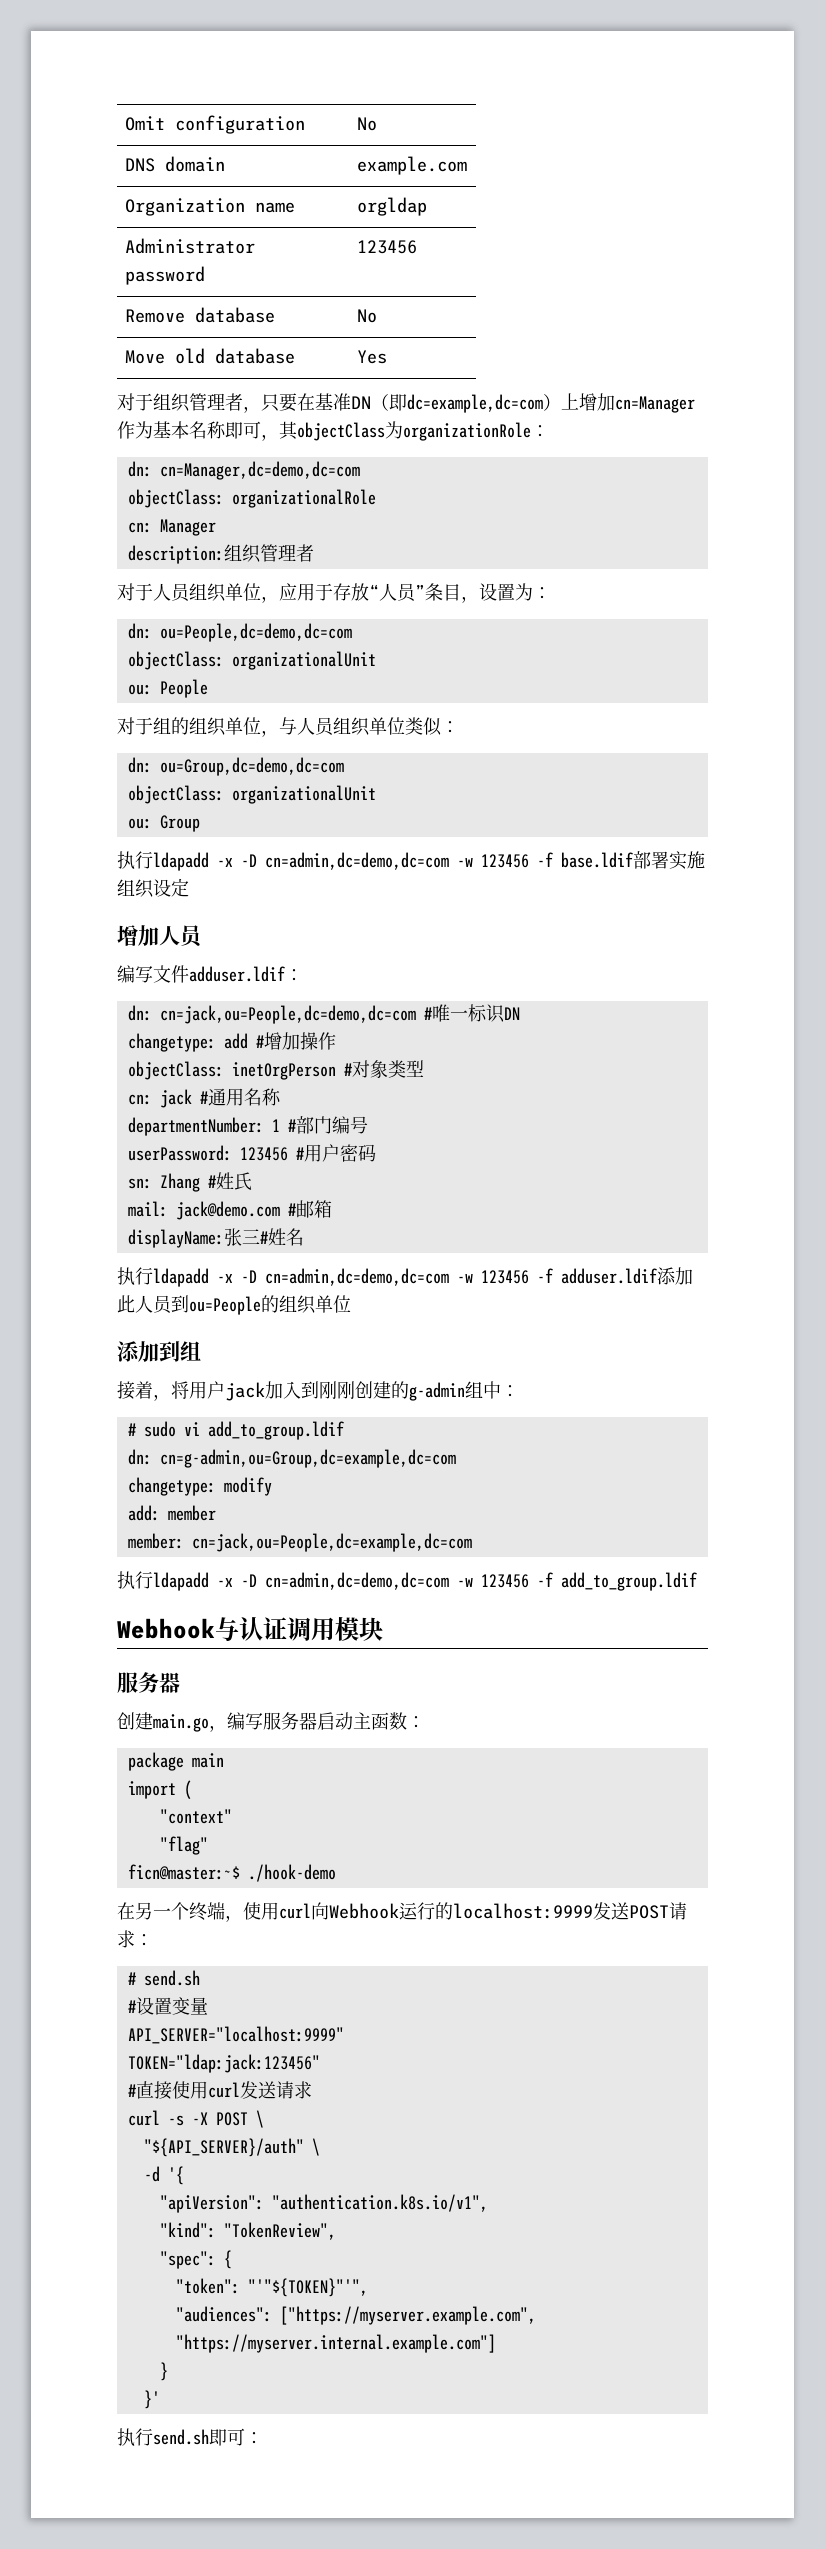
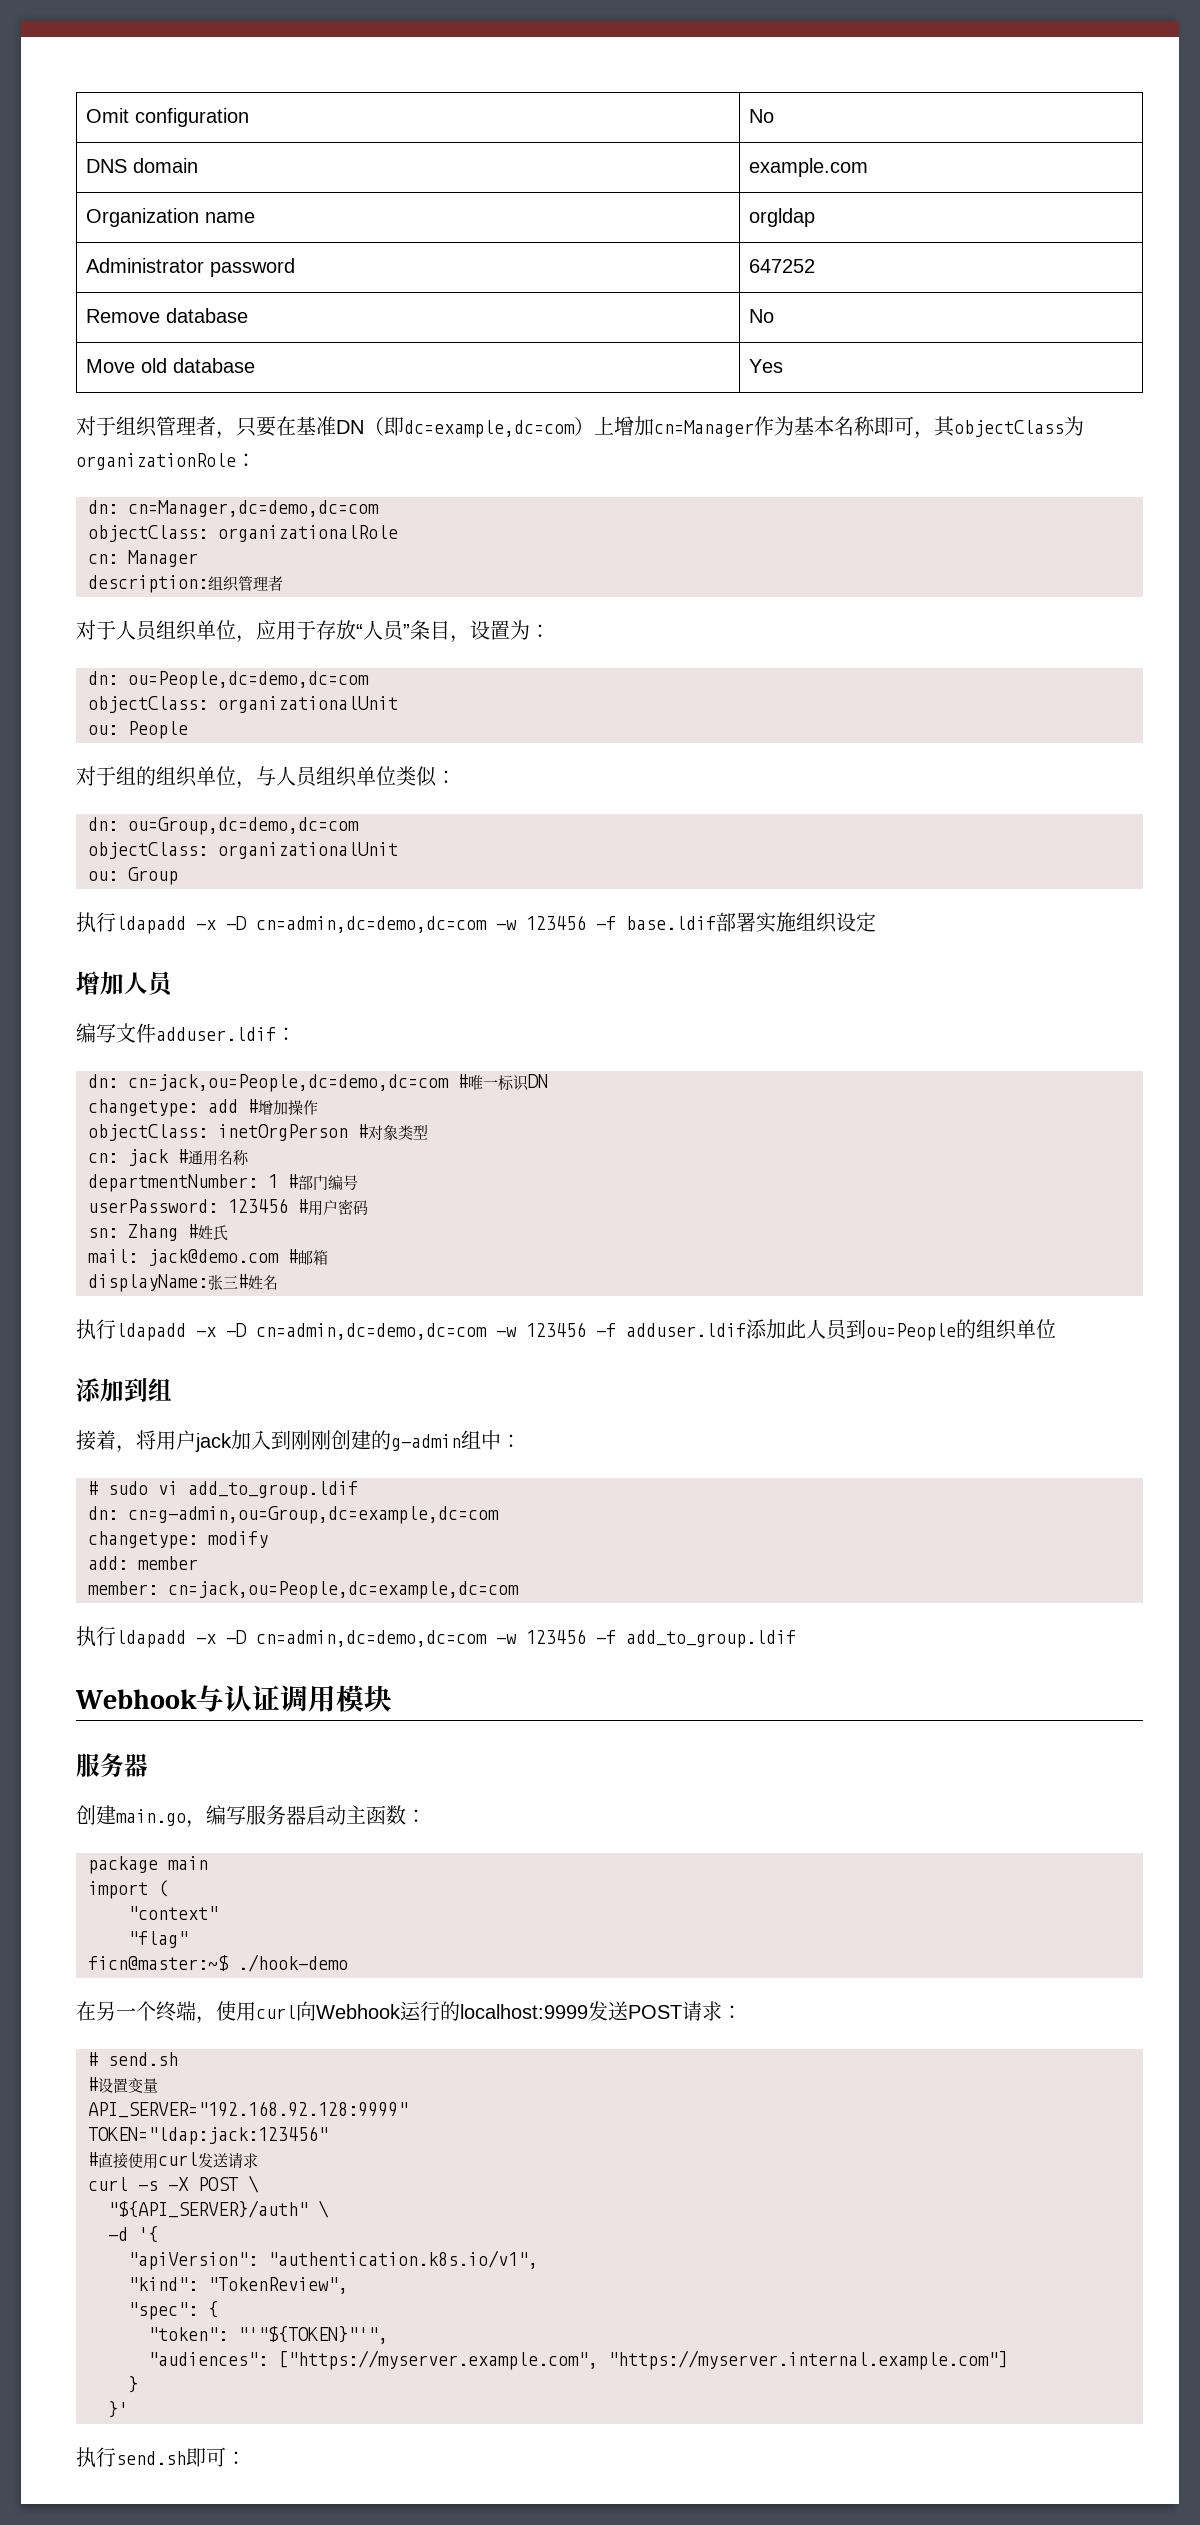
- Administrator password | 123456
+ Administrator password | 647252
- API_SERVER="localhost:9999"
+ API_SERVER="192.168.92.128:9999"

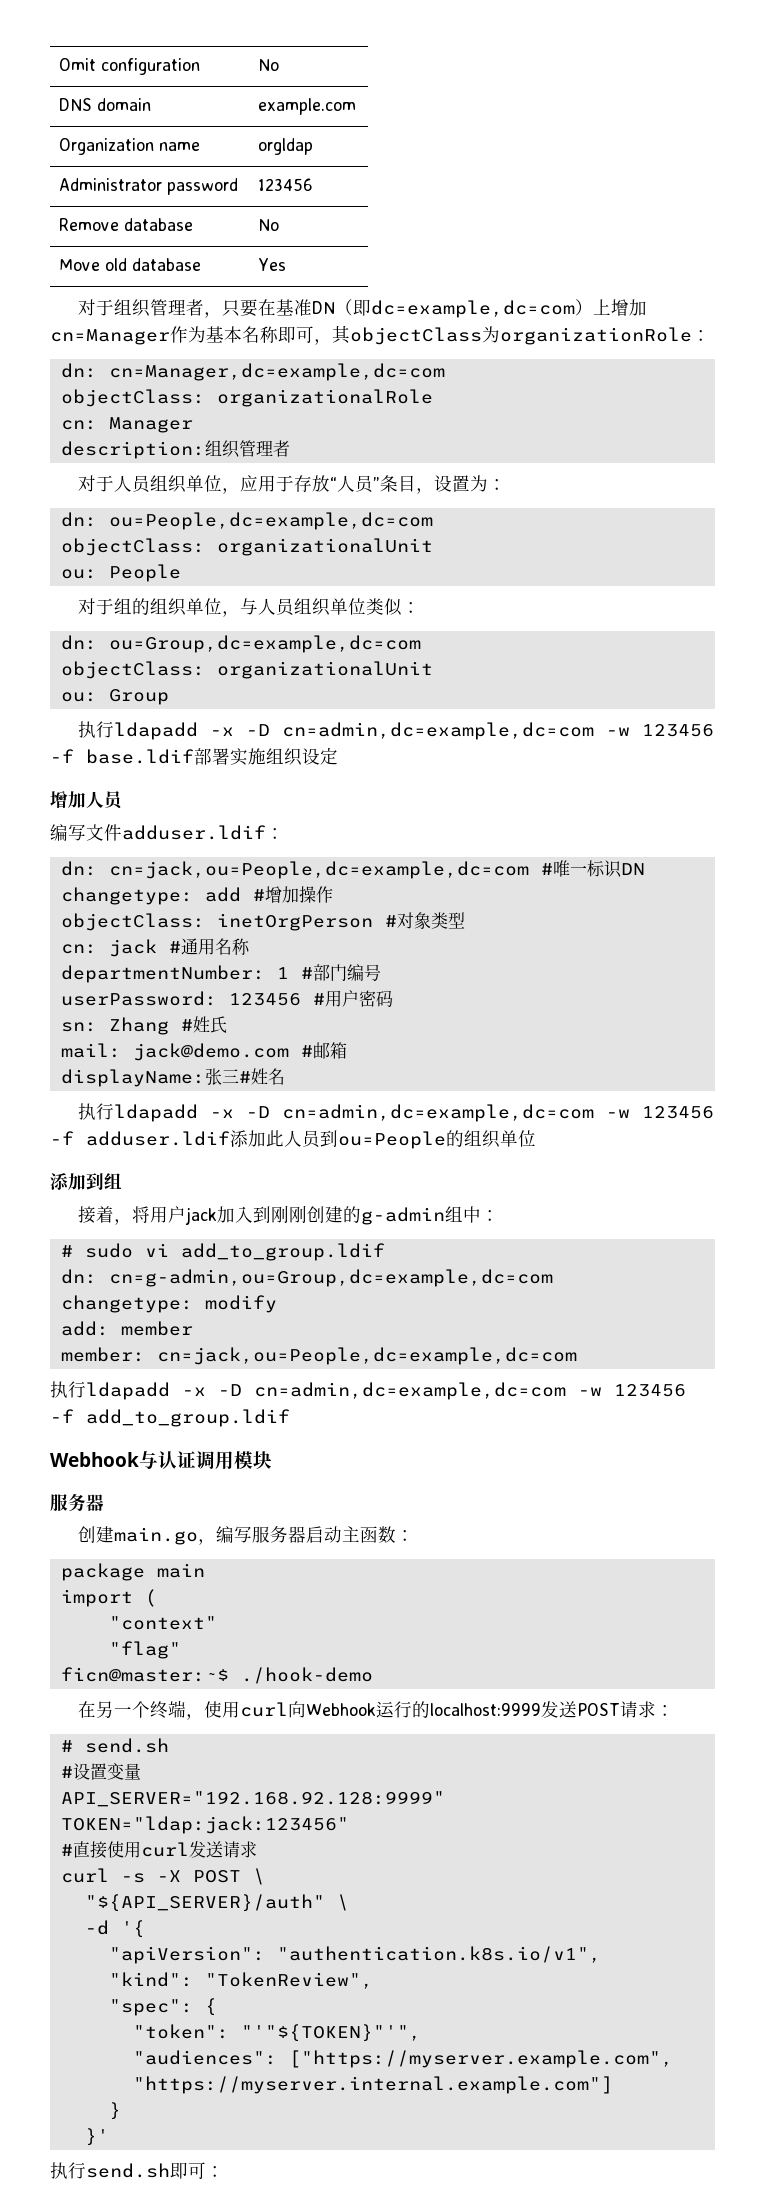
- Administrator password | 647252
+ Administrator password | 123456
- dn: cn=Manager,dc=demo,dc=com
+ dn: cn=Manager,dc=example,dc=com
- dn: ou=People,dc=demo,dc=com
+ dn: ou=People,dc=example,dc=com
- dn: ou=Group,dc=demo,dc=com
+ dn: ou=Group,dc=example,dc=com
- 执行ldapadd -x -D cn=admin,dc=demo,dc=com -w 123456 -f base.ldif部署实施组织设定
+ 执行ldapadd -x -D cn=admin,dc=example,dc=com -w 123456 -f base.ldif部署实施组织设定
- dn: cn=jack,ou=People,dc=demo,dc=com #唯一标识DN
+ dn: cn=jack,ou=People,dc=example,dc=com #唯一标识DN
- 执行ldapadd -x -D cn=admin,dc=demo,dc=com -w 123456 -f adduser.ldif添加此人员到ou=People的组织单位
+ 执行ldapadd -x -D cn=admin,dc=example,dc=com -w 123456 -f adduser.ldif添加此人员到ou=People的组织单位
- 执行ldapadd -x -D cn=admin,dc=demo,dc=com -w 123456 -f add_to_group.ldif
+ 执行ldapadd -x -D cn=admin,dc=example,dc=com -w 123456 -f add_to_group.ldif

